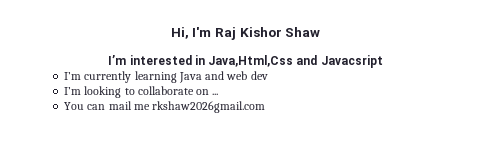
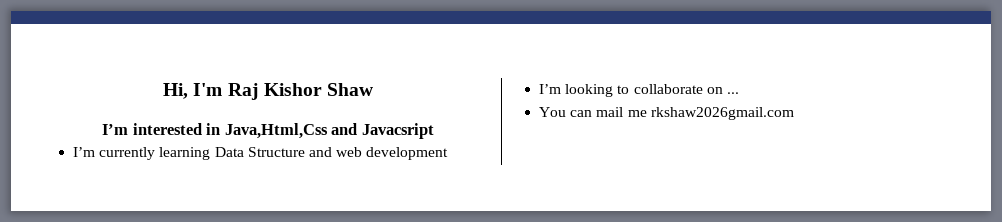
- I’m currently learning Java and web dev
+ I’m currently learning Data Structure and web development

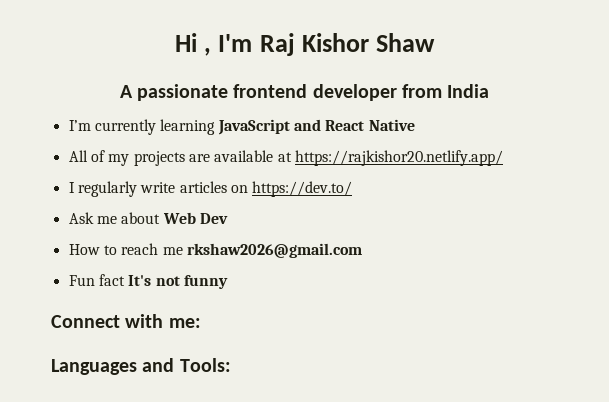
- Hi, I'm Raj Kishor Shaw
+ Hi , I'm Raj Kishor Shaw
- I’m interested in Java,Html,Css and Javacsript
- I’m currently learning Data Structure and web development
- I’m looking to collaborate on ...
- You can mail me rkshaw2026gmail.com
+ A passionate frontend developer from India
+ I’m currently learning JavaScript and React Native
+ All of my projects are available at https://rajkishor20.netlify.app/
+ I regularly write articles on https://dev.to/
+ Ask me about Web Dev
+ How to reach me rkshaw2026@gmail.com
+ Fun fact It's not funny
+ Connect with me:
+ Languages and Tools:

